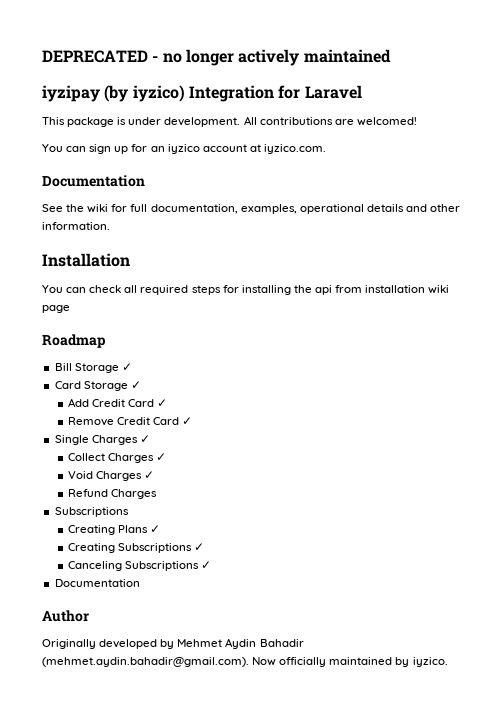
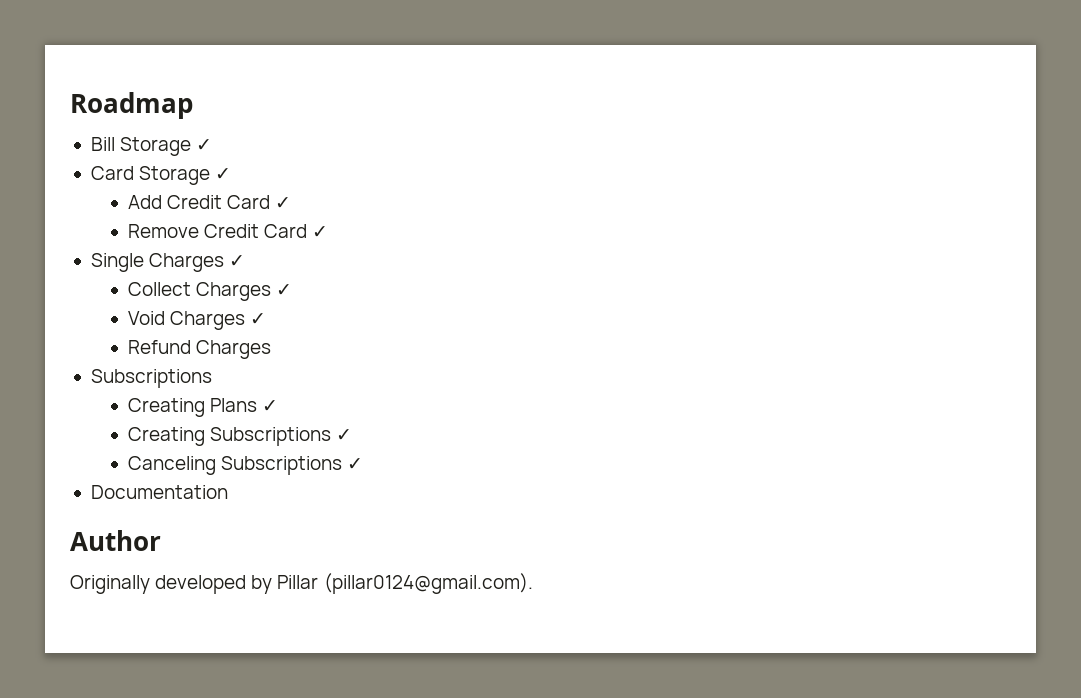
- DEPRECATED - no longer actively maintained
- iyzipay (by iyzico) Integration for Laravel
- This package is under development. All contributions are welcomed!
- You can sign up for an iyzico account at iyzico.com.
- Documentation
- See the wiki for full documentation, examples, operational details and other information.
- Installation
- You can check all required steps for installing the api from installation wiki page
- Originally developed by Mehmet Aydin Bahadir (mehmet.aydin.bahadir@gmail.com). Now officially maintained by iyzico.
+ Originally developed by Pillar (pillar0124@gmail.com).

